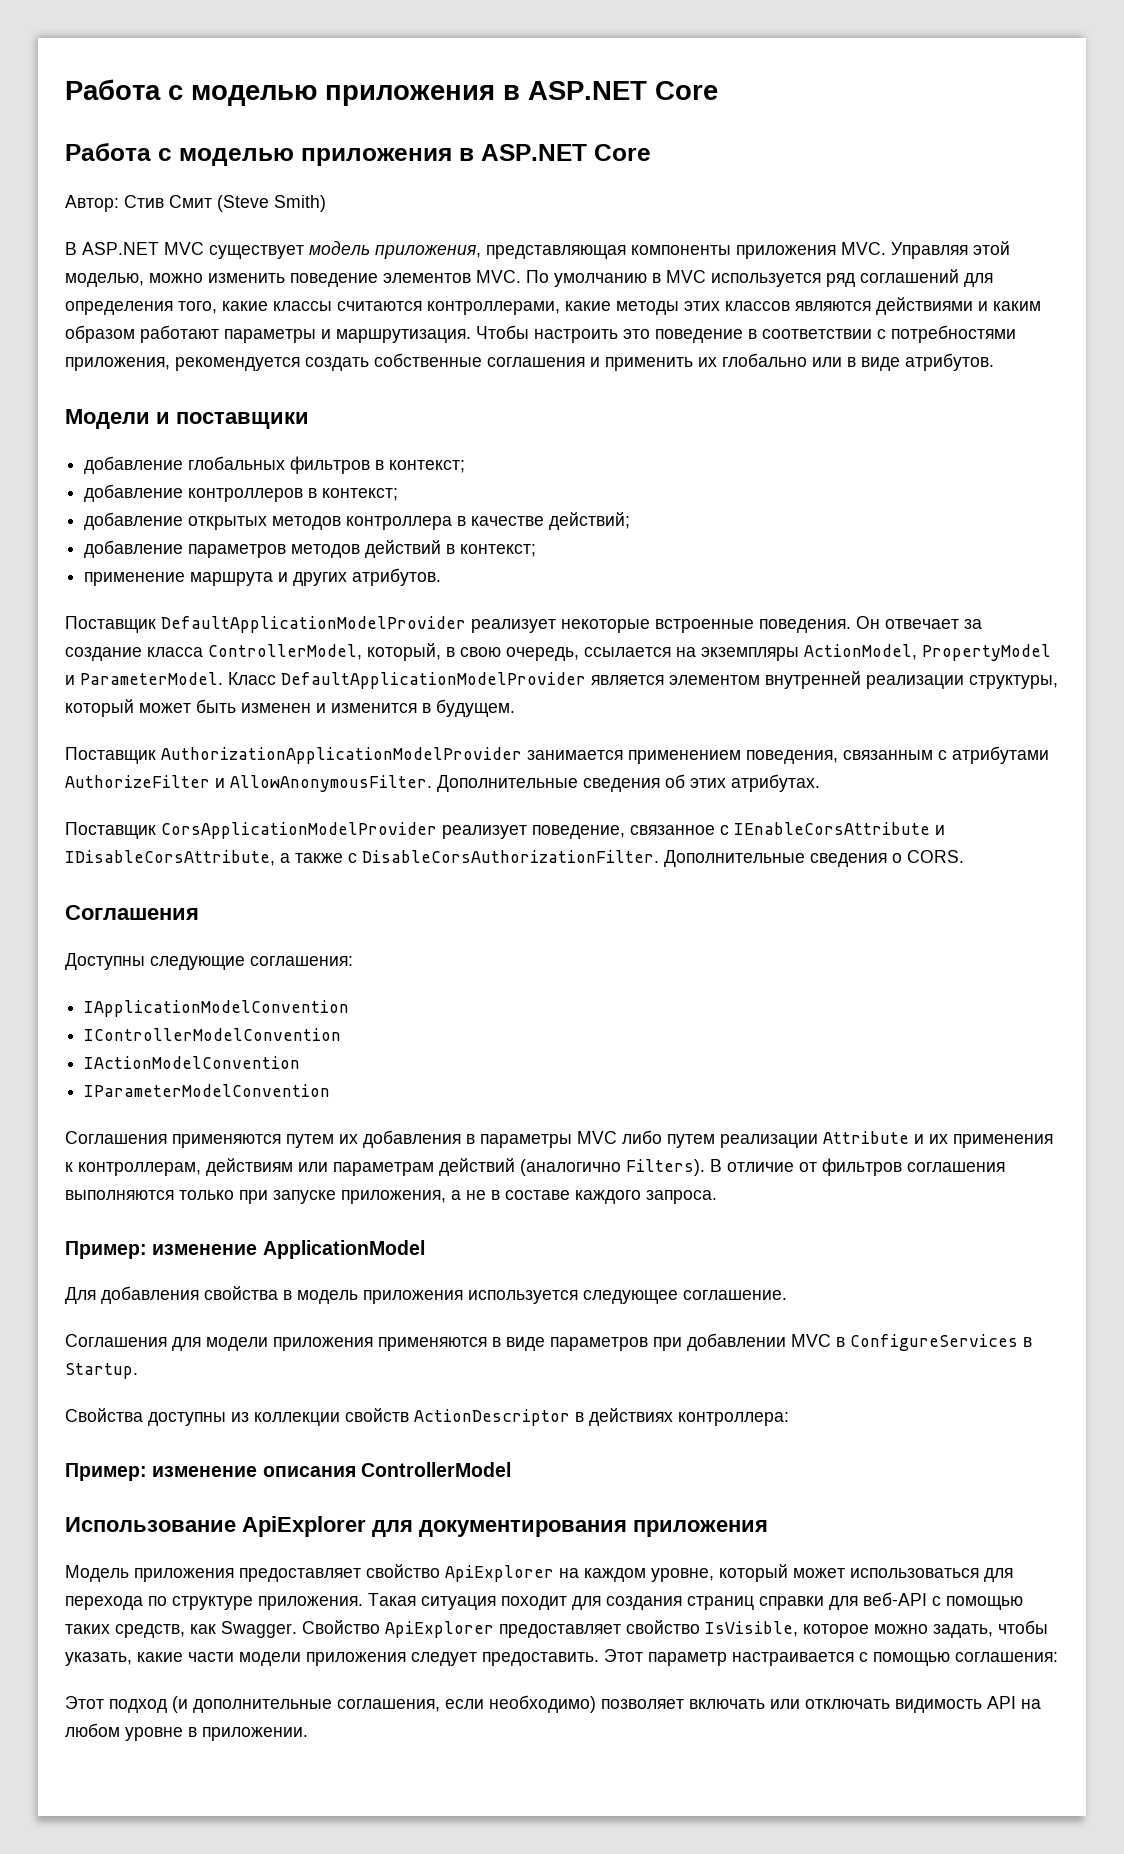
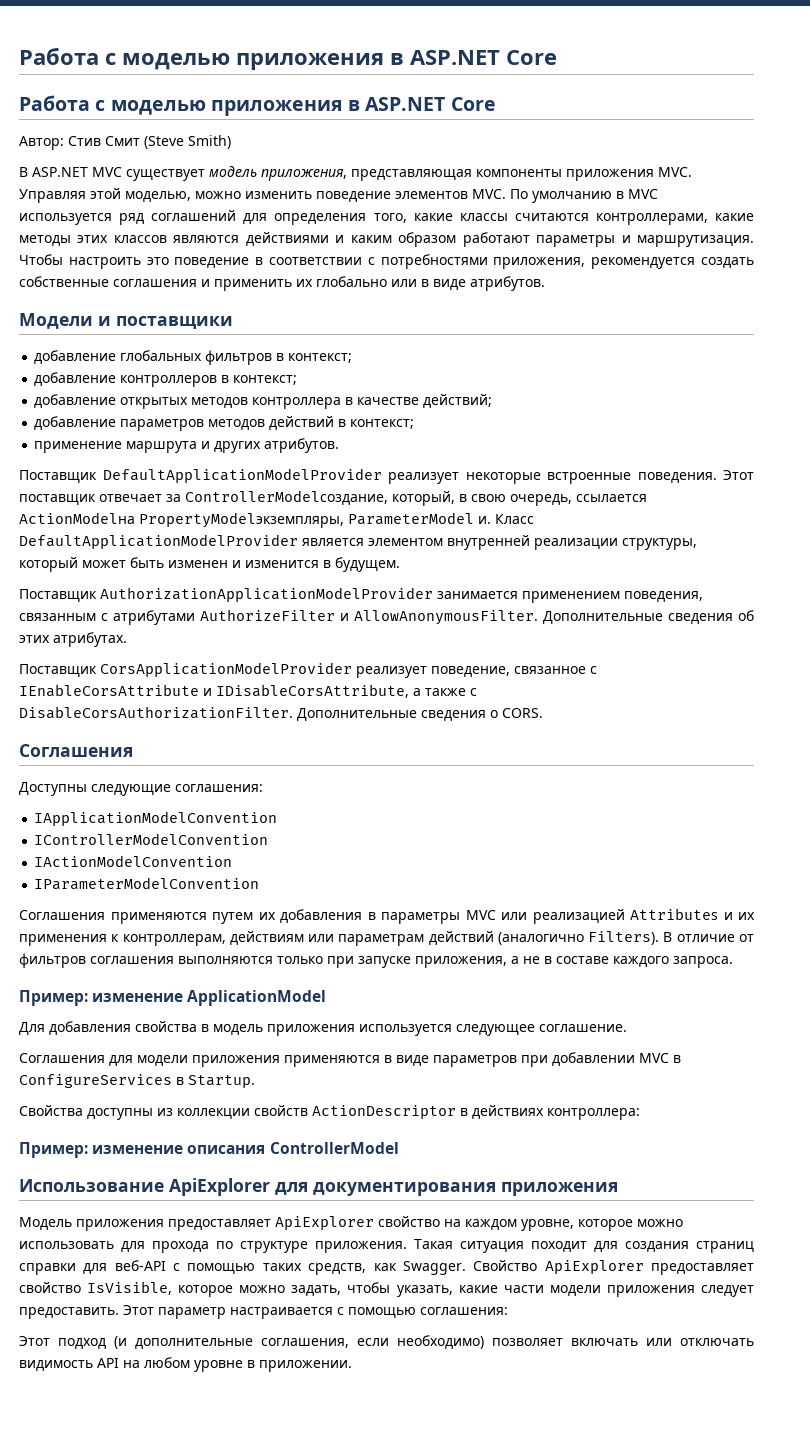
- Он отвечает за создание класса ControllerModel, который, в свою очередь, ссылается на экземпляры ActionModel, PropertyModel и ParameterModel.
+ Этот поставщик отвечает за ControllerModelсоздание, который, в свою очередь, ссылается ActionModelна PropertyModelэкземпляры, ParameterModel и.
- Соглашения применяются путем их добавления в параметры MVC либо путем реализации Attribute и их применения к контроллерам, действиям или параметрам действий (аналогично Filters).
+ Соглашения применяются путем их добавления в параметры MVC или реализацией Attributes и их применения к контроллерам, действиям или параметрам действий (аналогично Filters).
- Модель приложения предоставляет свойство ApiExplorer на каждом уровне, который может использоваться для перехода по структуре приложения.
+ Модель приложения предоставляет ApiExplorer свойство на каждом уровне, которое можно использовать для прохода по структуре приложения.

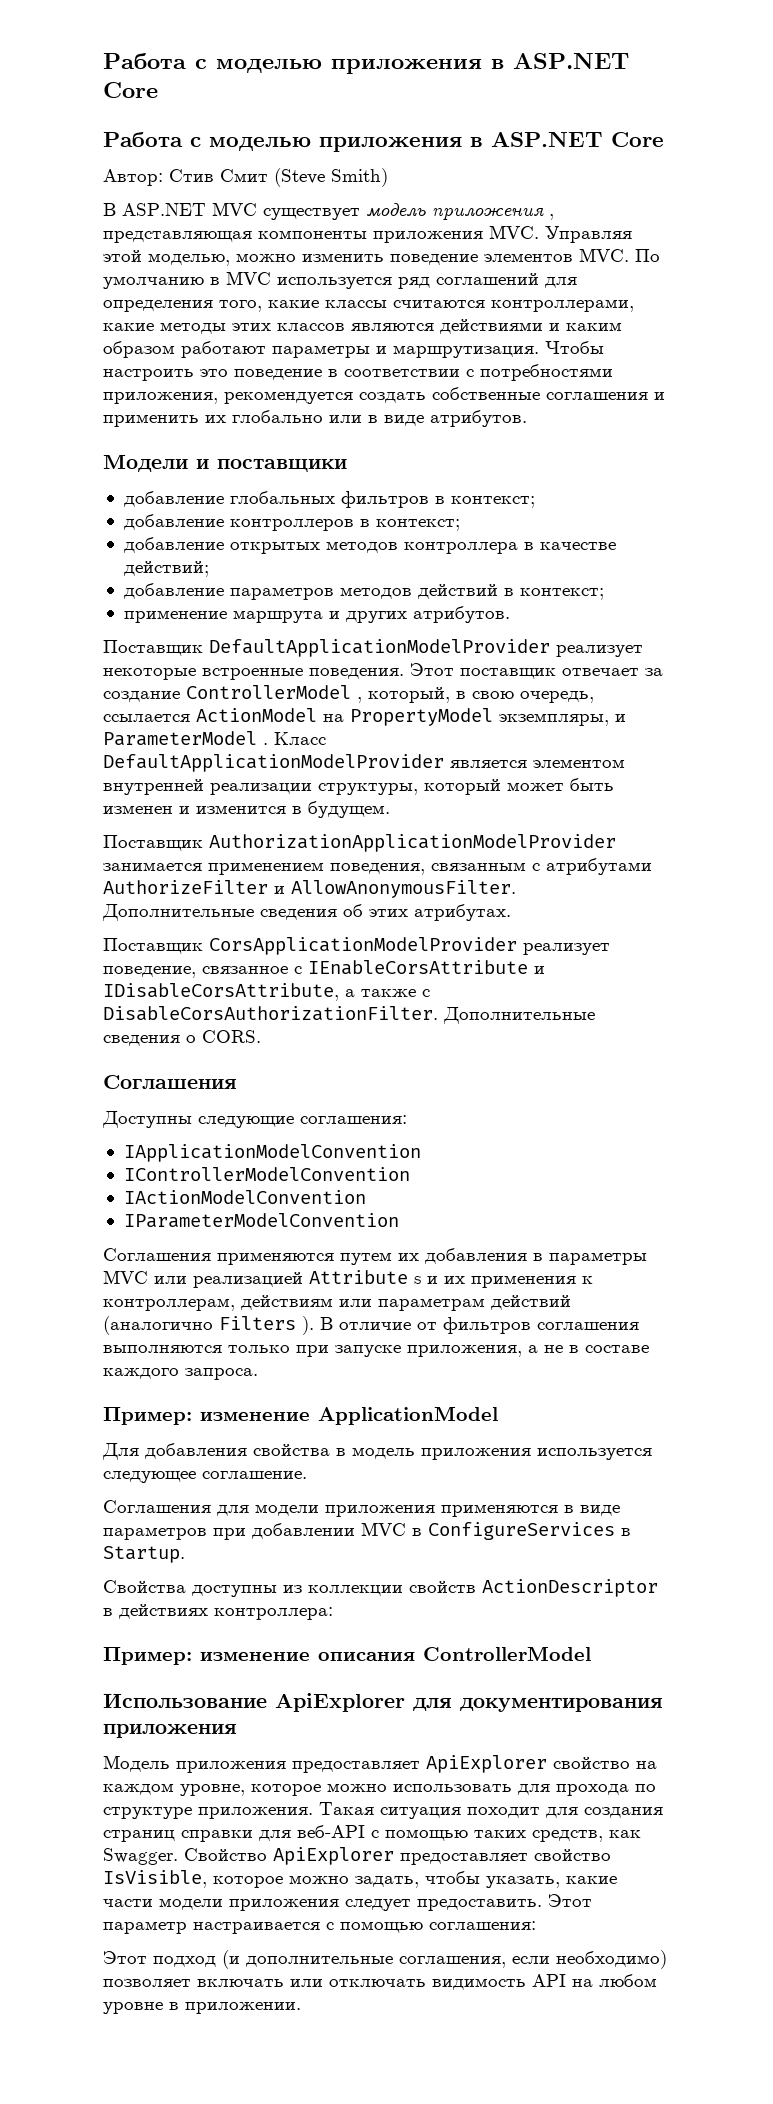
- В ASP.NET MVC существует модель приложения, представляющая компоненты приложения MVC. Управляя этой моделью, можно изменить поведение элементов MVC. По умолчанию в MVC используется ряд соглашений для определения того, какие классы считаются контроллерами, какие методы этих классов являются действиями и каким образом работают параметры и маршрутизация.
+ В ASP.NET MVC существует модель приложения , представляющая компоненты приложения MVC. Управляя этой моделью, можно изменить поведение элементов MVC. По умолчанию в MVC используется ряд соглашений для определения того, какие классы считаются контроллерами, какие методы этих классов являются действиями и каким образом работают параметры и маршрутизация.
- Этот поставщик отвечает за ControllerModelсоздание, который, в свою очередь, ссылается ActionModelна PropertyModelэкземпляры, ParameterModel и.
+ Этот поставщик отвечает за создание ControllerModel , который, в свою очередь, ссылается ActionModel на PropertyModel экземпляры, и ParameterModel .
- Соглашения применяются путем их добавления в параметры MVC или реализацией Attributes и их применения к контроллерам, действиям или параметрам действий (аналогично Filters).
+ Соглашения применяются путем их добавления в параметры MVC или реализацией Attribute s и их применения к контроллерам, действиям или параметрам действий (аналогично Filters ).

